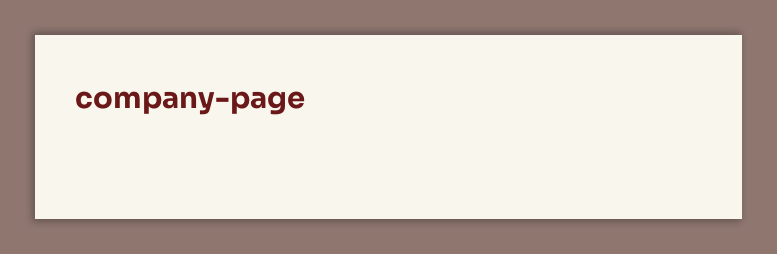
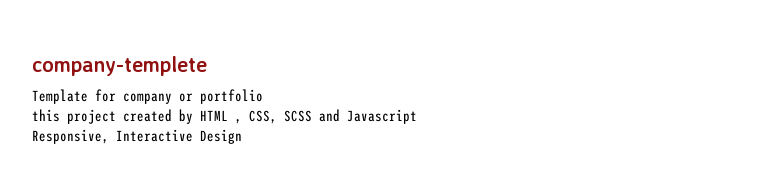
- company-page
+ company-templete
+ Template for company or portfolio
+ this project created by HTML , CSS, SCSS and Javascript
+ Responsive, Interactive Design

